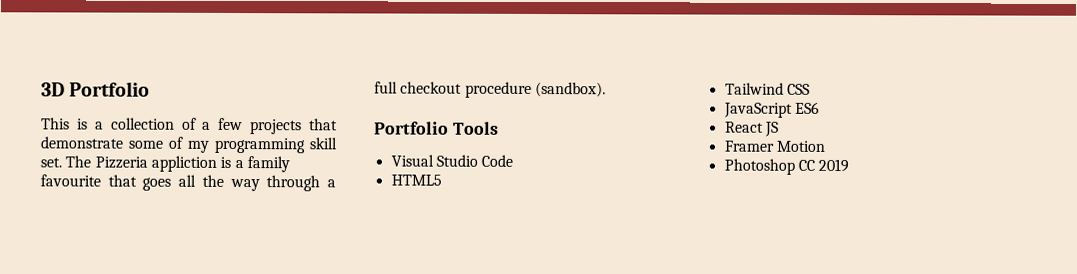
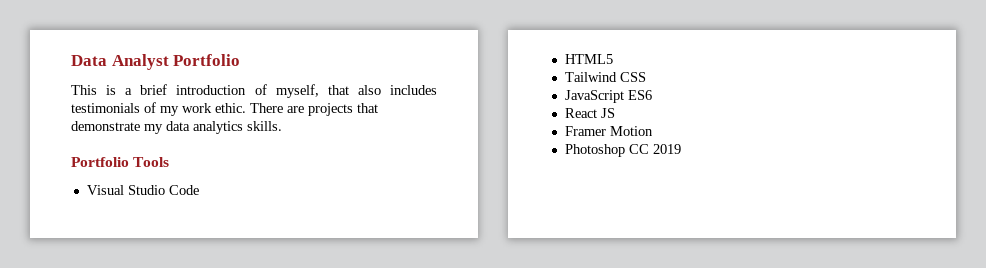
- 3D Portfolio
+ Data Analyst Portfolio
- This is a collection of a few projects that demonstrate some of my programming skill set. The Pizzeria appliction is a family favourite that goes all the way through a full checkout procedure (sandbox).
+ This is a brief introduction of myself, that also includes testimonials of my work ethic. There are projects that demonstrate my data analytics skills.

